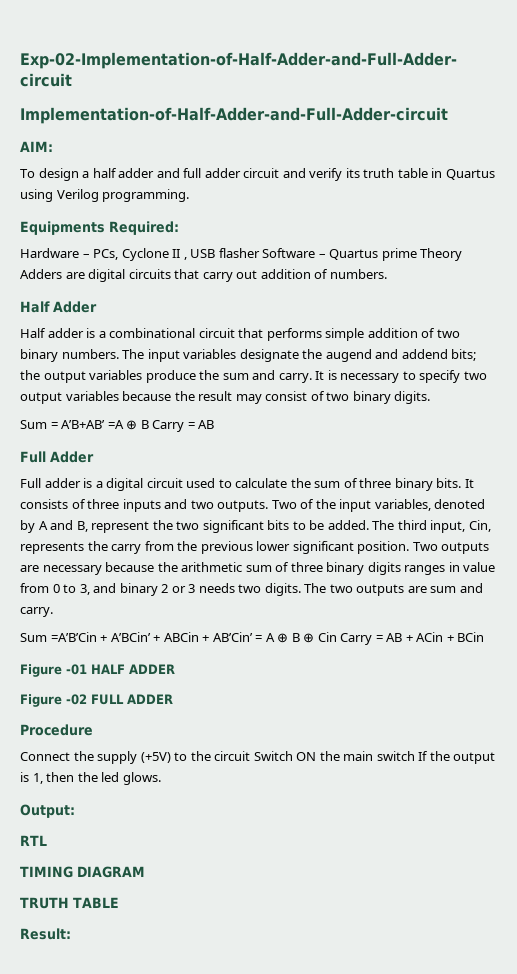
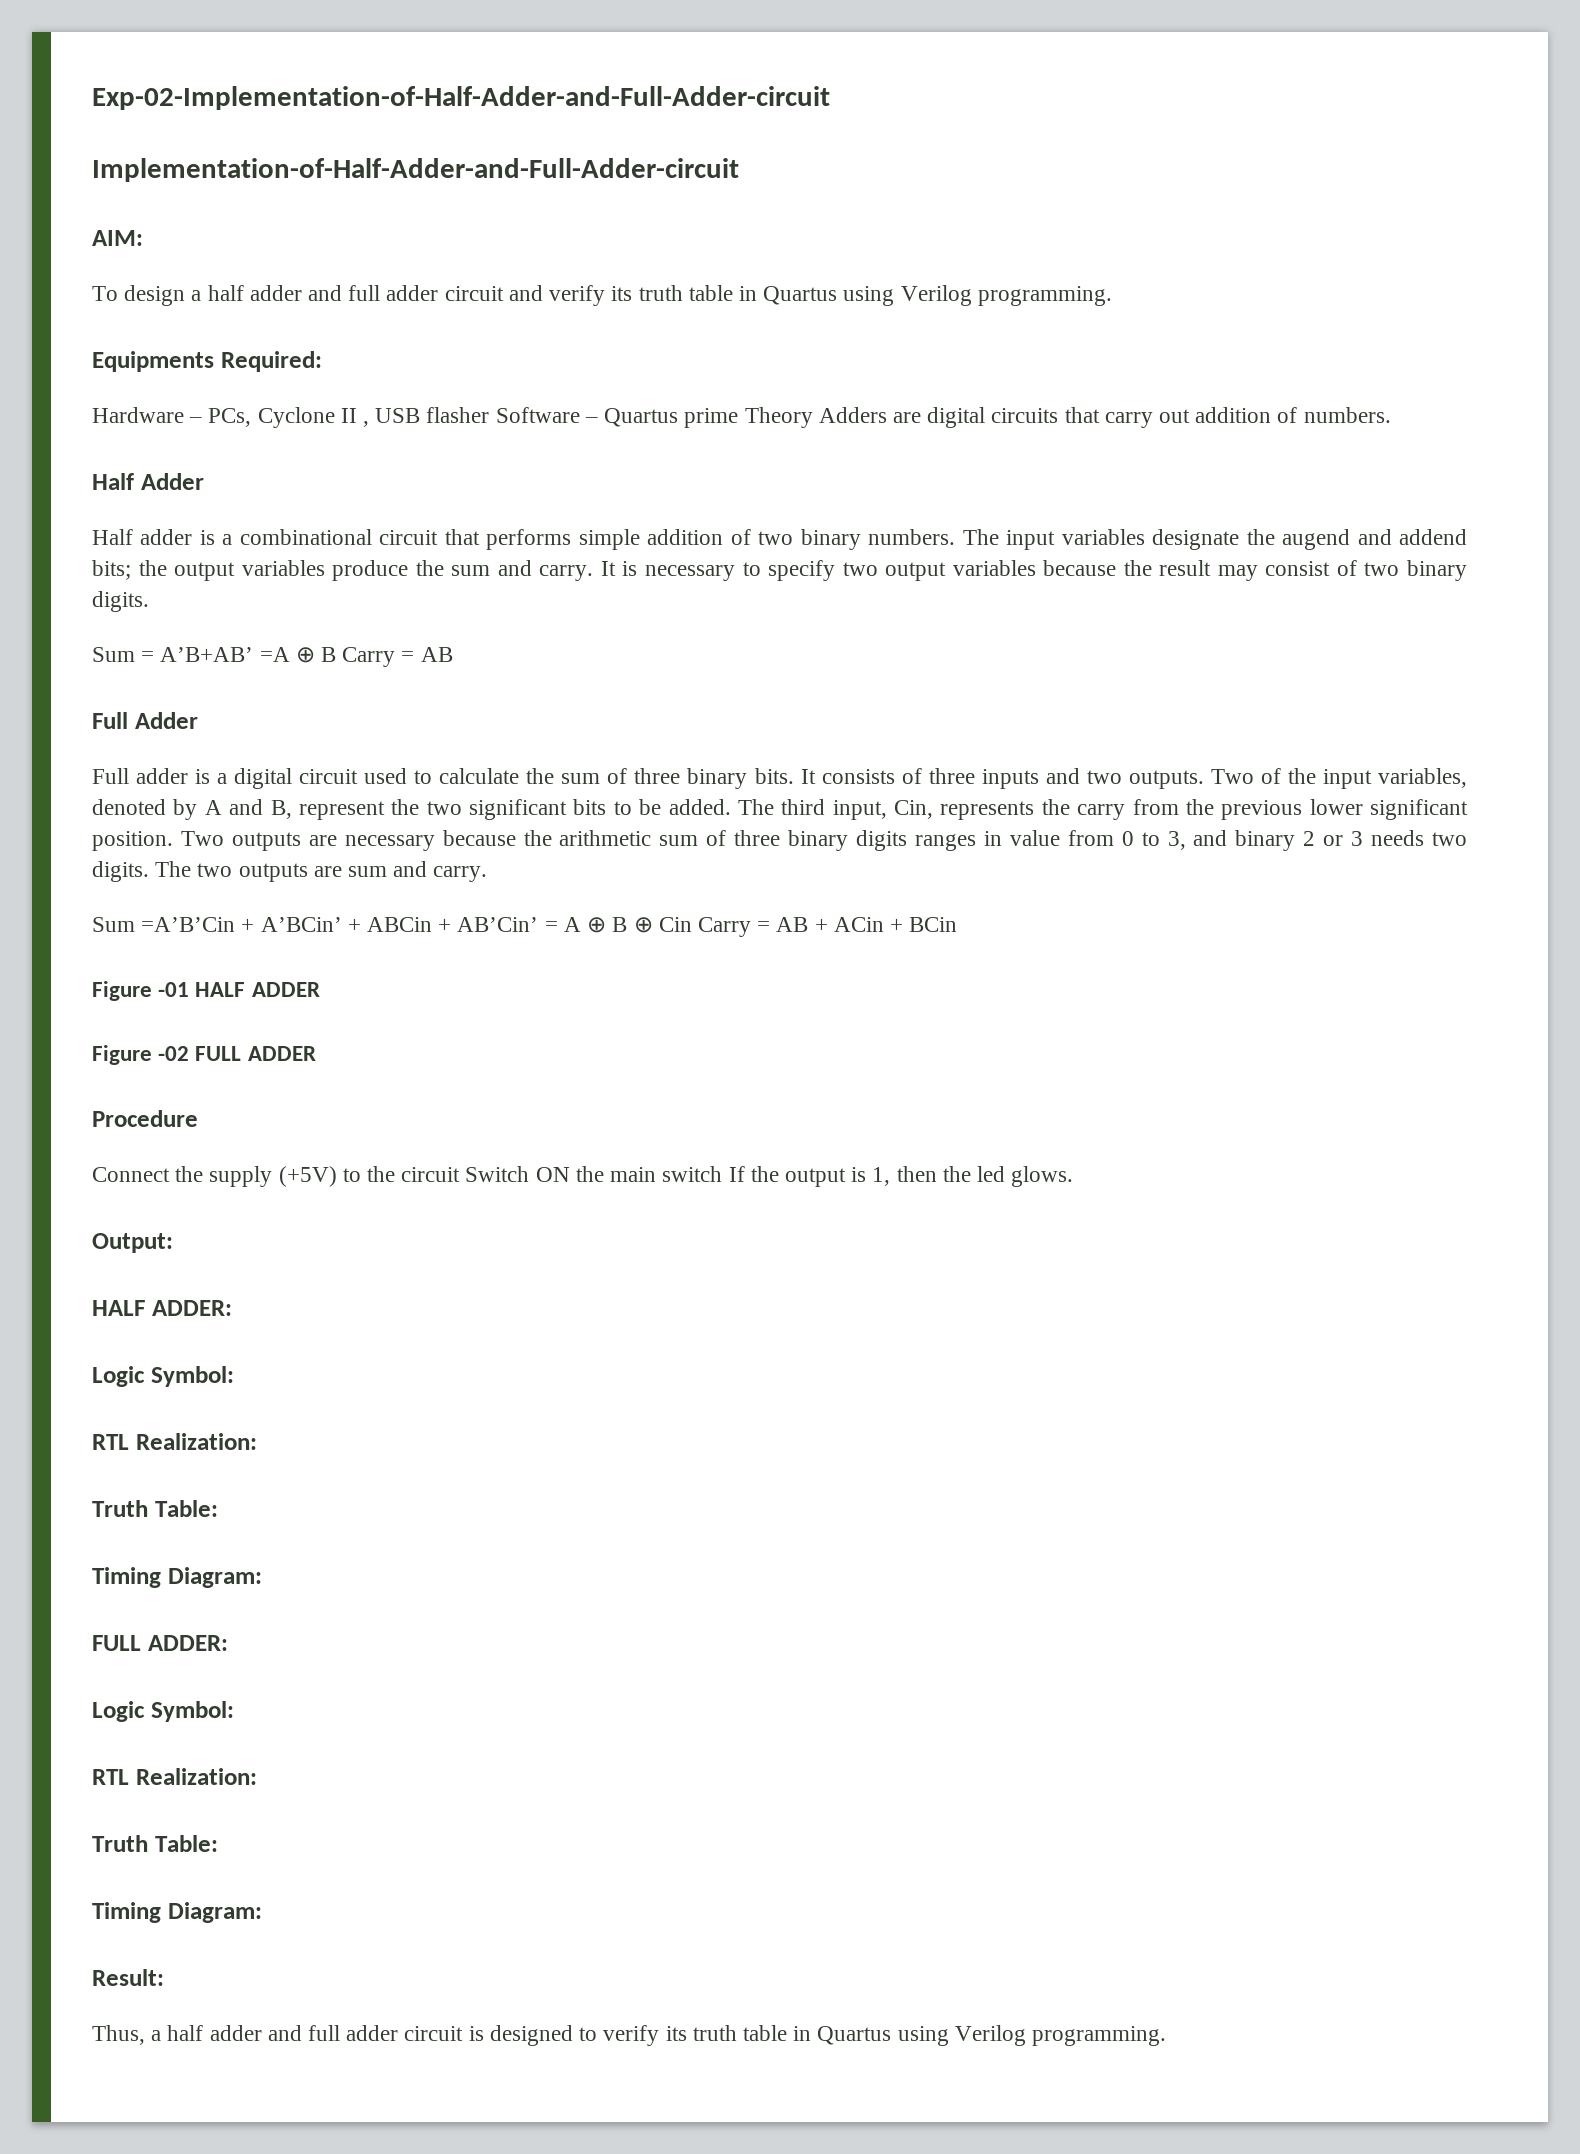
- RTL
- TIMING DIAGRAM
- TRUTH TABLE
+ HALF ADDER:
+ Logic Symbol:
+ RTL Realization:
+ Truth Table:
+ Timing Diagram:
+ FULL ADDER:
+ Logic Symbol:
+ RTL Realization:
+ Truth Table:
+ Timing Diagram:
  Result:
+ Thus, a half adder and full adder circuit is designed to verify its truth table in Quartus using Verilog programming.

